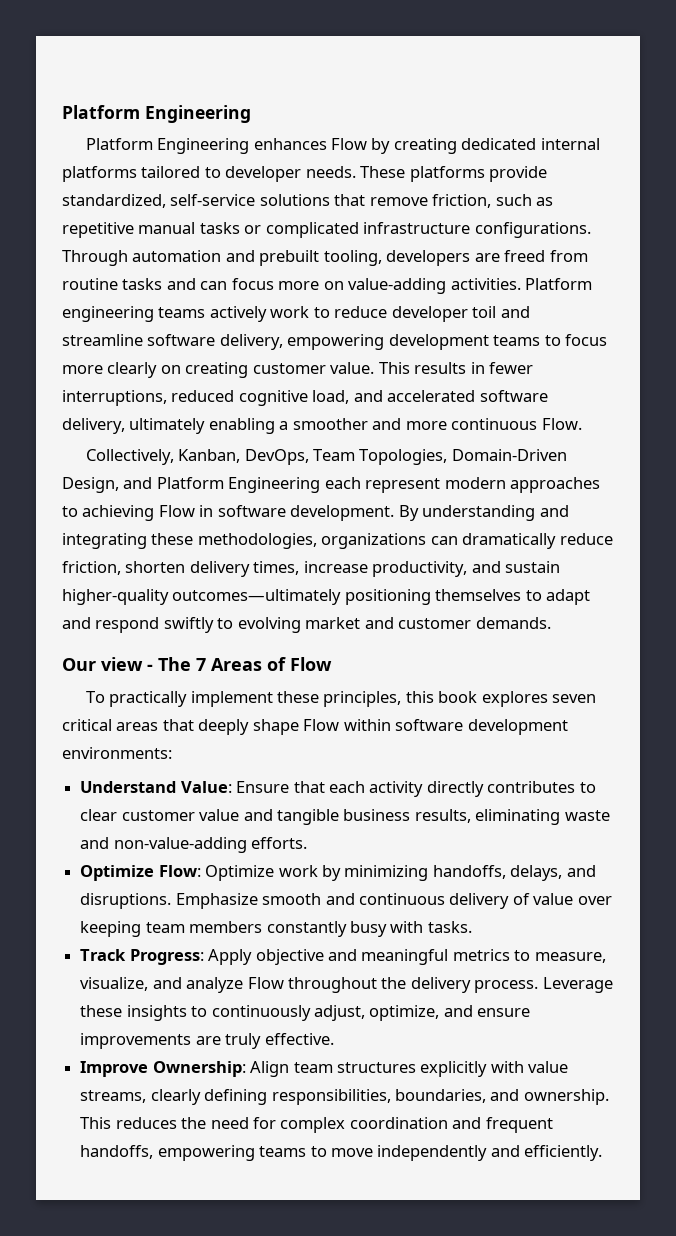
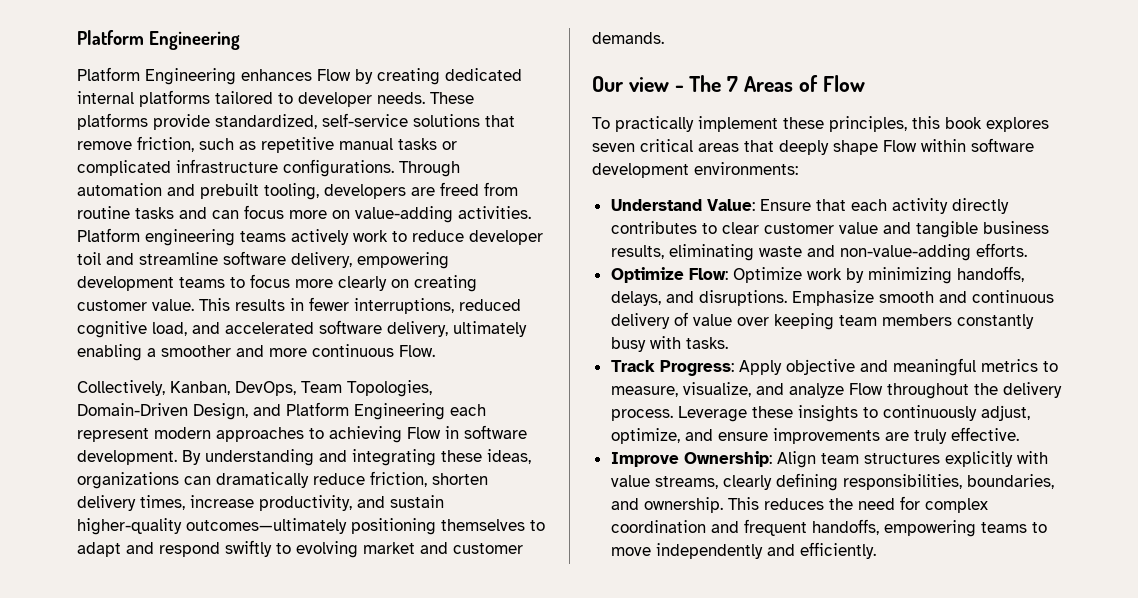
- By understanding and integrating these methodologies, organizations can dramatically reduce friction, shorten delivery times, increase productivity, and sustain higher-quality outcomes—ultimately positioning themselves to adapt and respond swiftly to evolving market and customer demands.
+ By understanding and integrating these ideas, organizations can dramatically reduce friction, shorten delivery times, increase productivity, and sustain higher-quality outcomes—ultimately positioning themselves to adapt and respond swiftly to evolving market and customer demands.

